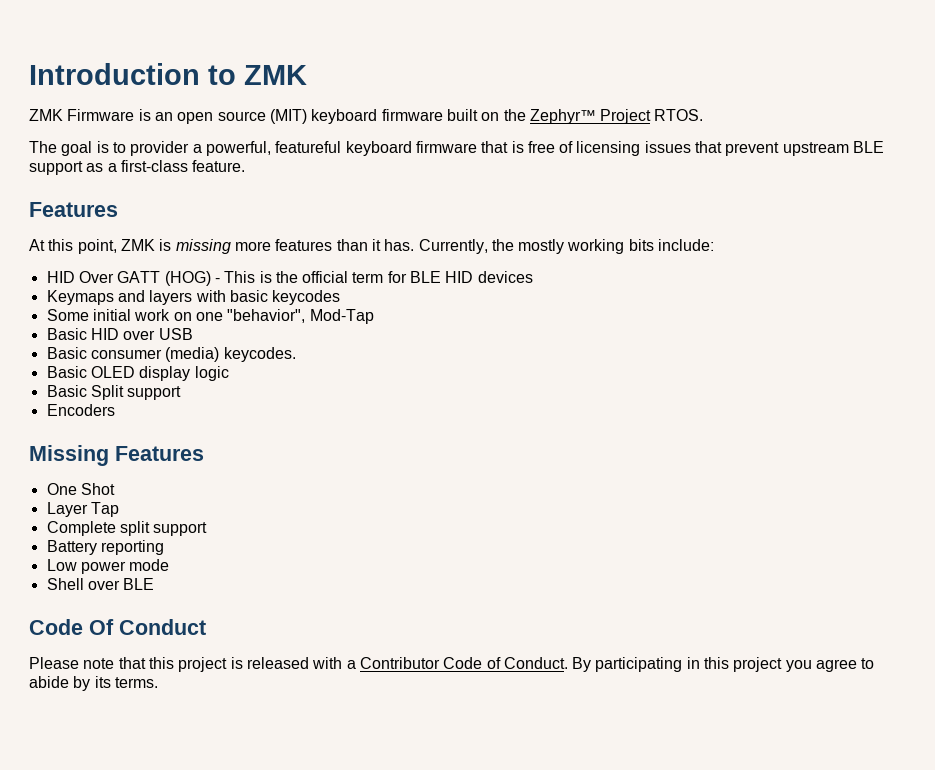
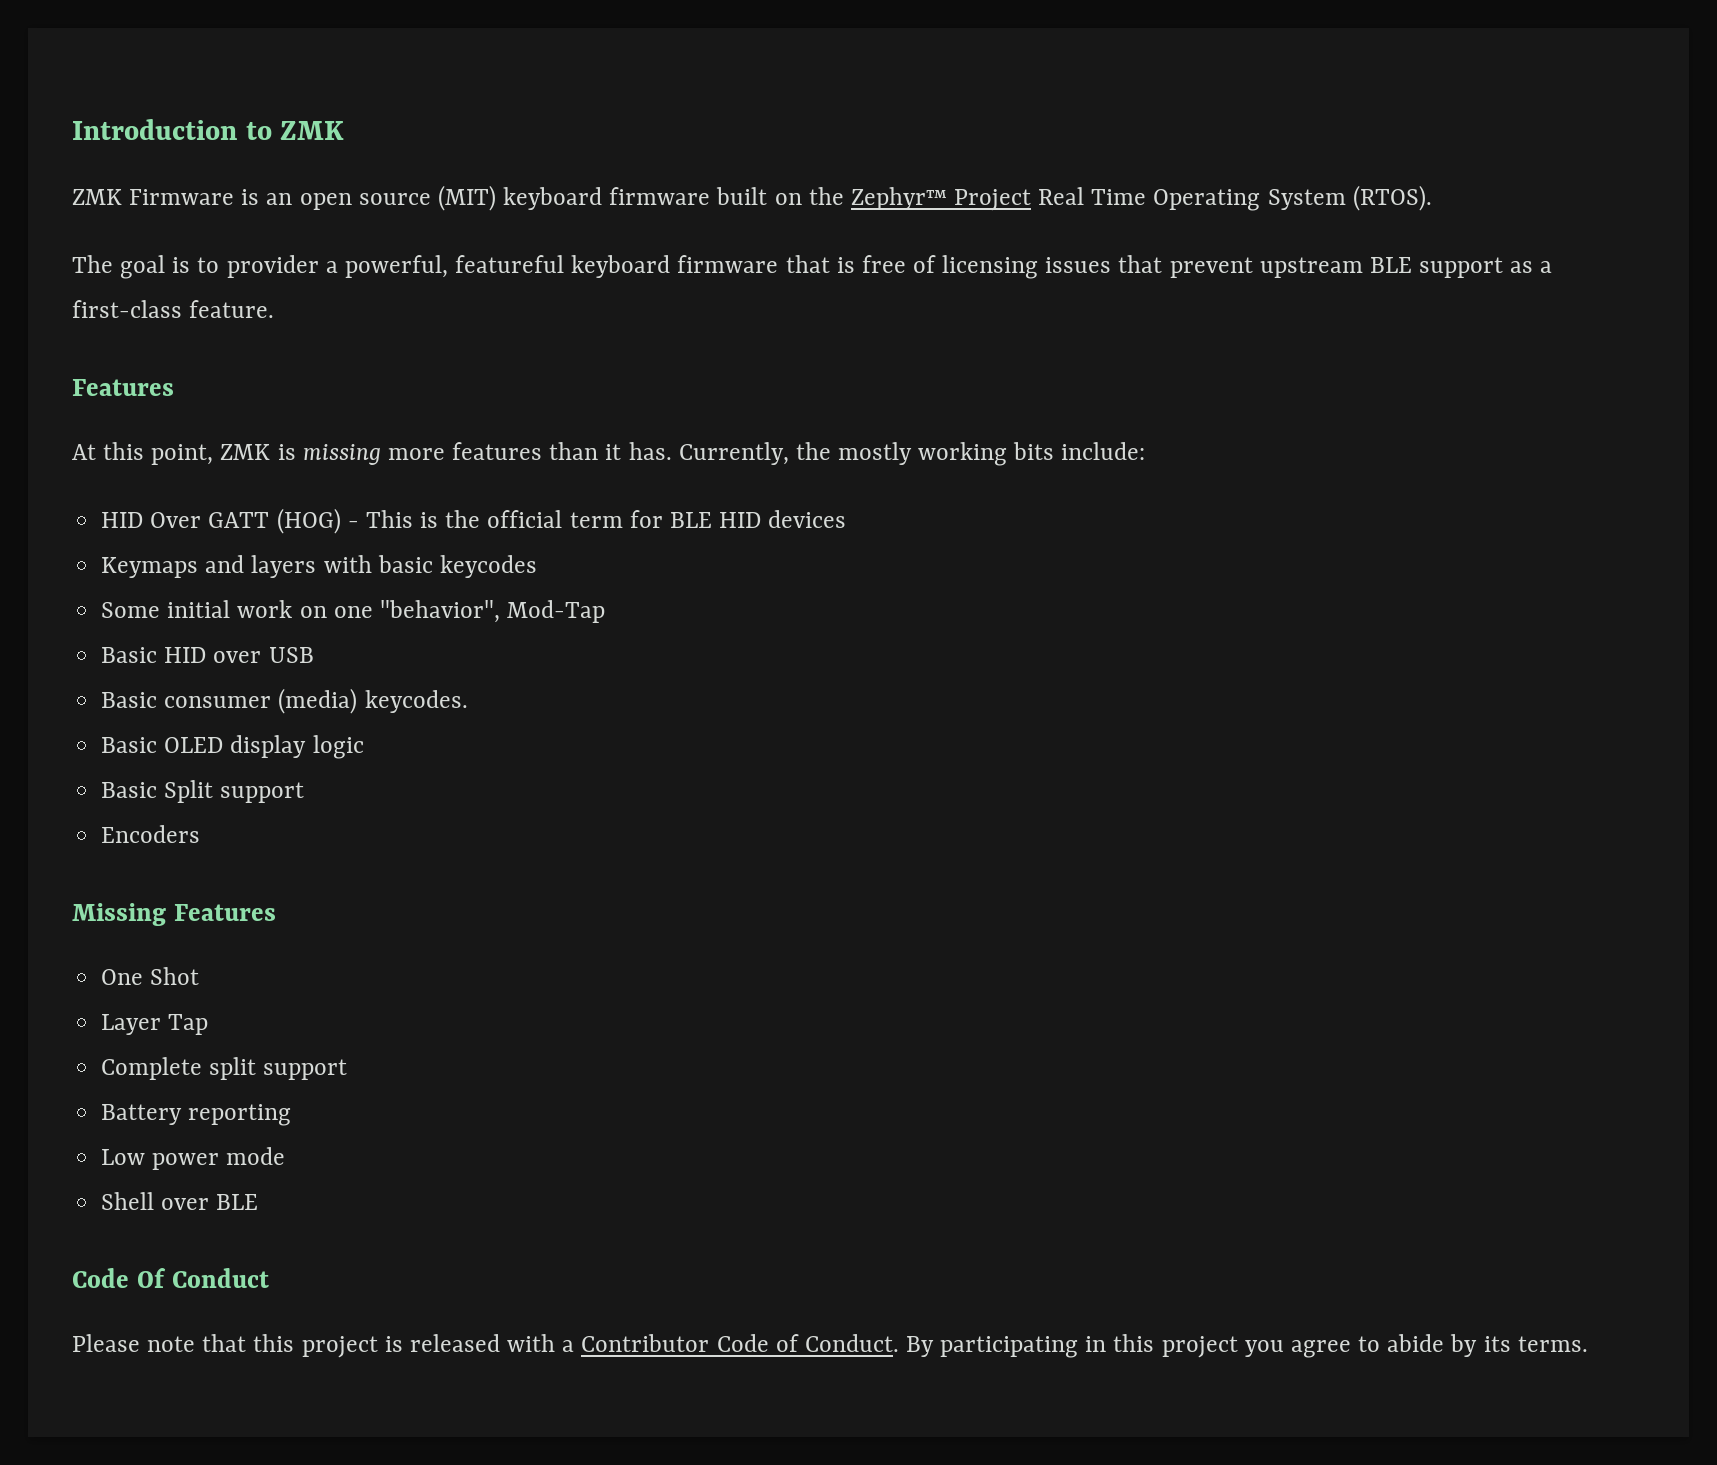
- ZMK Firmware is an open source (MIT) keyboard firmware built on the Zephyr™ Project RTOS.
+ ZMK Firmware is an open source (MIT) keyboard firmware built on the Zephyr™ Project Real Time Operating System (RTOS).

